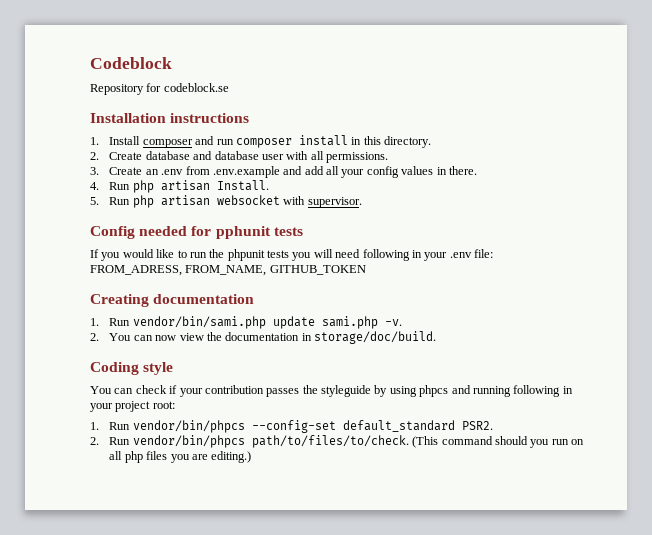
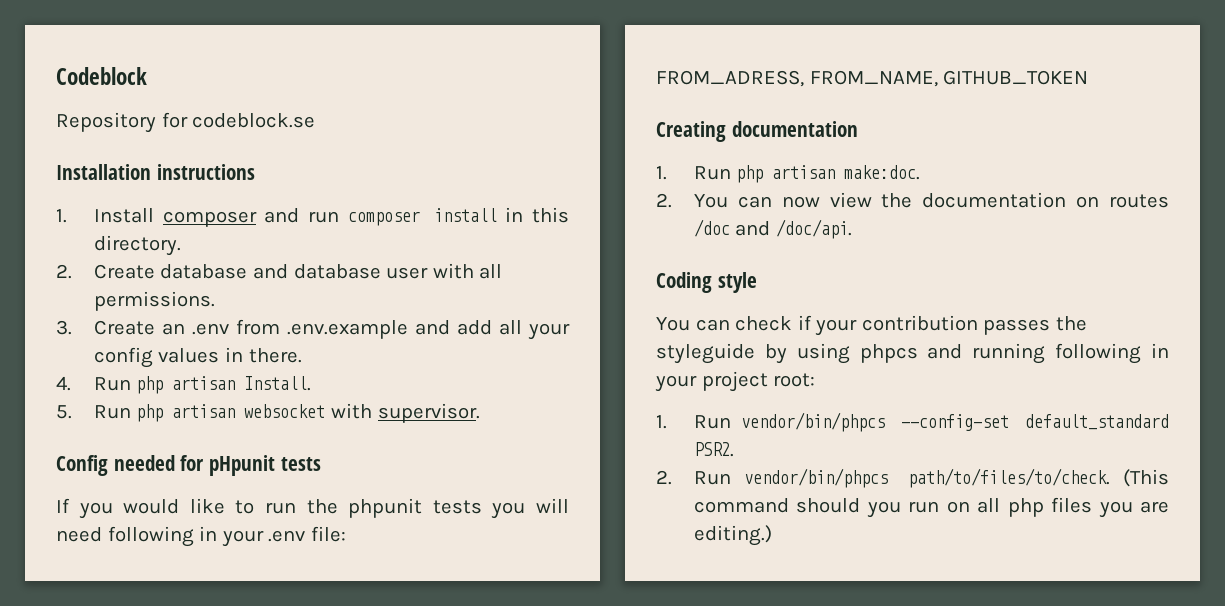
- Config needed for pphunit tests
+ Config needed for pHpunit tests
- 1. Run vendor/bin/sami.php update sami.php -v.
+ 1. Run php artisan make:doc.
- 2. You can now view the documentation in storage/doc/build.
+ 2. You can now view the documentation on routes /doc and /doc/api.

